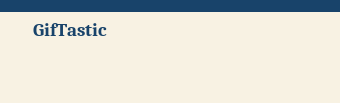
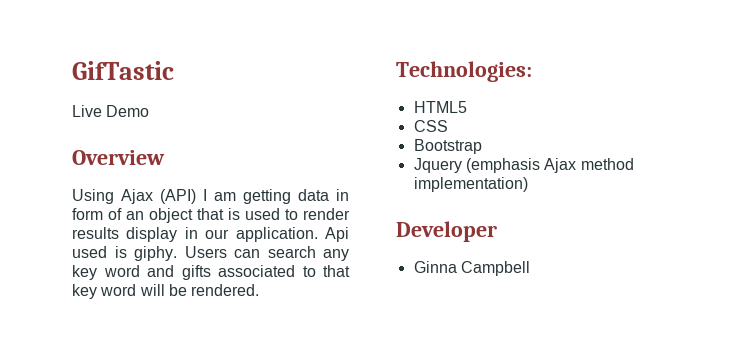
+ Live Demo
+ Overview
+ Using Ajax (API) I am getting data in form of an object that is used to render results display in our application. Api used is giphy. Users can search any key word and gifts associated to that key word will be rendered.
+ Technologies:
+ HTML5
+ CSS
+ Bootstrap
+ Jquery (emphasis Ajax method implementation)
+ Developer
+ Ginna Campbell

